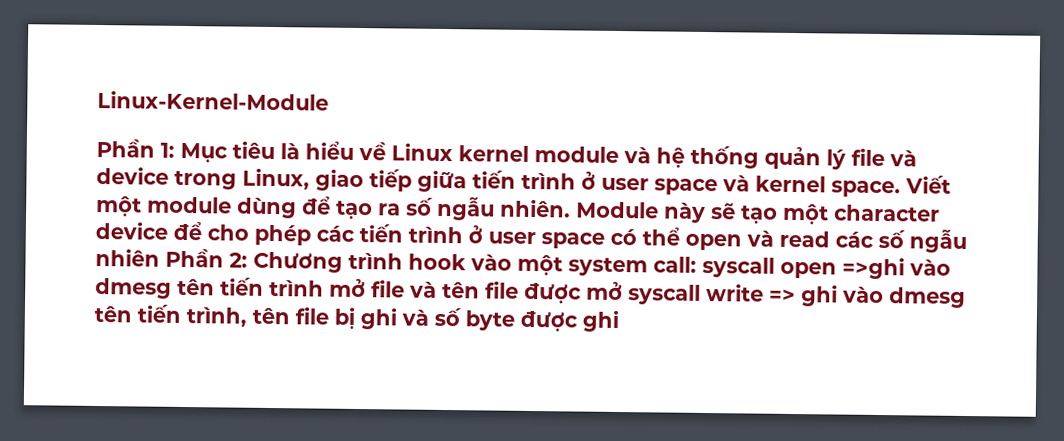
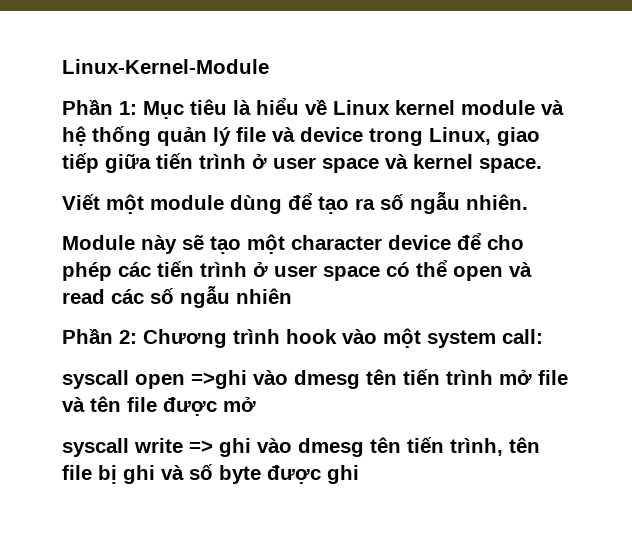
- Mục tiêu là hiểu về Linux kernel module và hệ thống quản lý file và device trong Linux, giao tiếp giữa tiến trình ở user space và kernel space. Viết một module dùng để tạo ra số ngẫu nhiên. Module này sẽ tạo một character device để cho phép các tiến trình ở user space có thể open và read các số ngẫu nhiên Phần 2:
+ Mục tiêu là hiểu về Linux kernel module và hệ thống quản lý file và device trong Linux, giao tiếp giữa tiến trình ở user space và kernel space.
+ Viết một module dùng để tạo ra số ngẫu nhiên.
+ Module này sẽ tạo một character device để cho phép các tiến trình ở user space có thể open và read các số ngẫu nhiên
+ Phần 2:
- Chương trình hook vào một system call: syscall open =>ghi vào dmesg tên tiến trình mở file và tên file được mở syscall write => ghi vào dmesg tên tiến trình, tên file bị ghi và số byte được ghi
+ Chương trình hook vào một system call:
+ syscall open =>ghi vào dmesg tên tiến trình mở file và tên file được mở
+ syscall write => ghi vào dmesg tên tiến trình, tên file bị ghi và số byte được ghi

